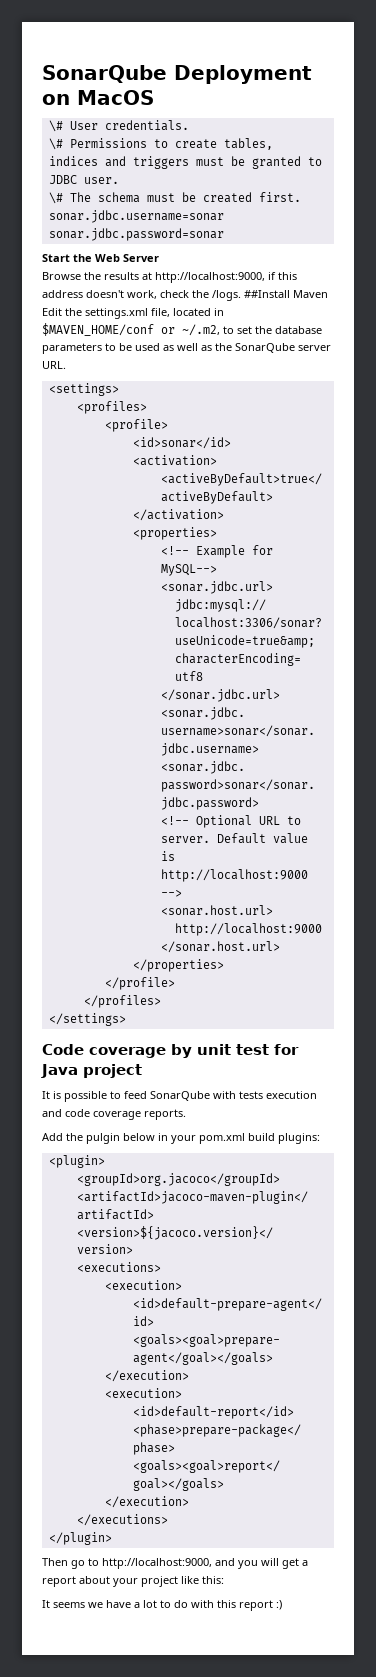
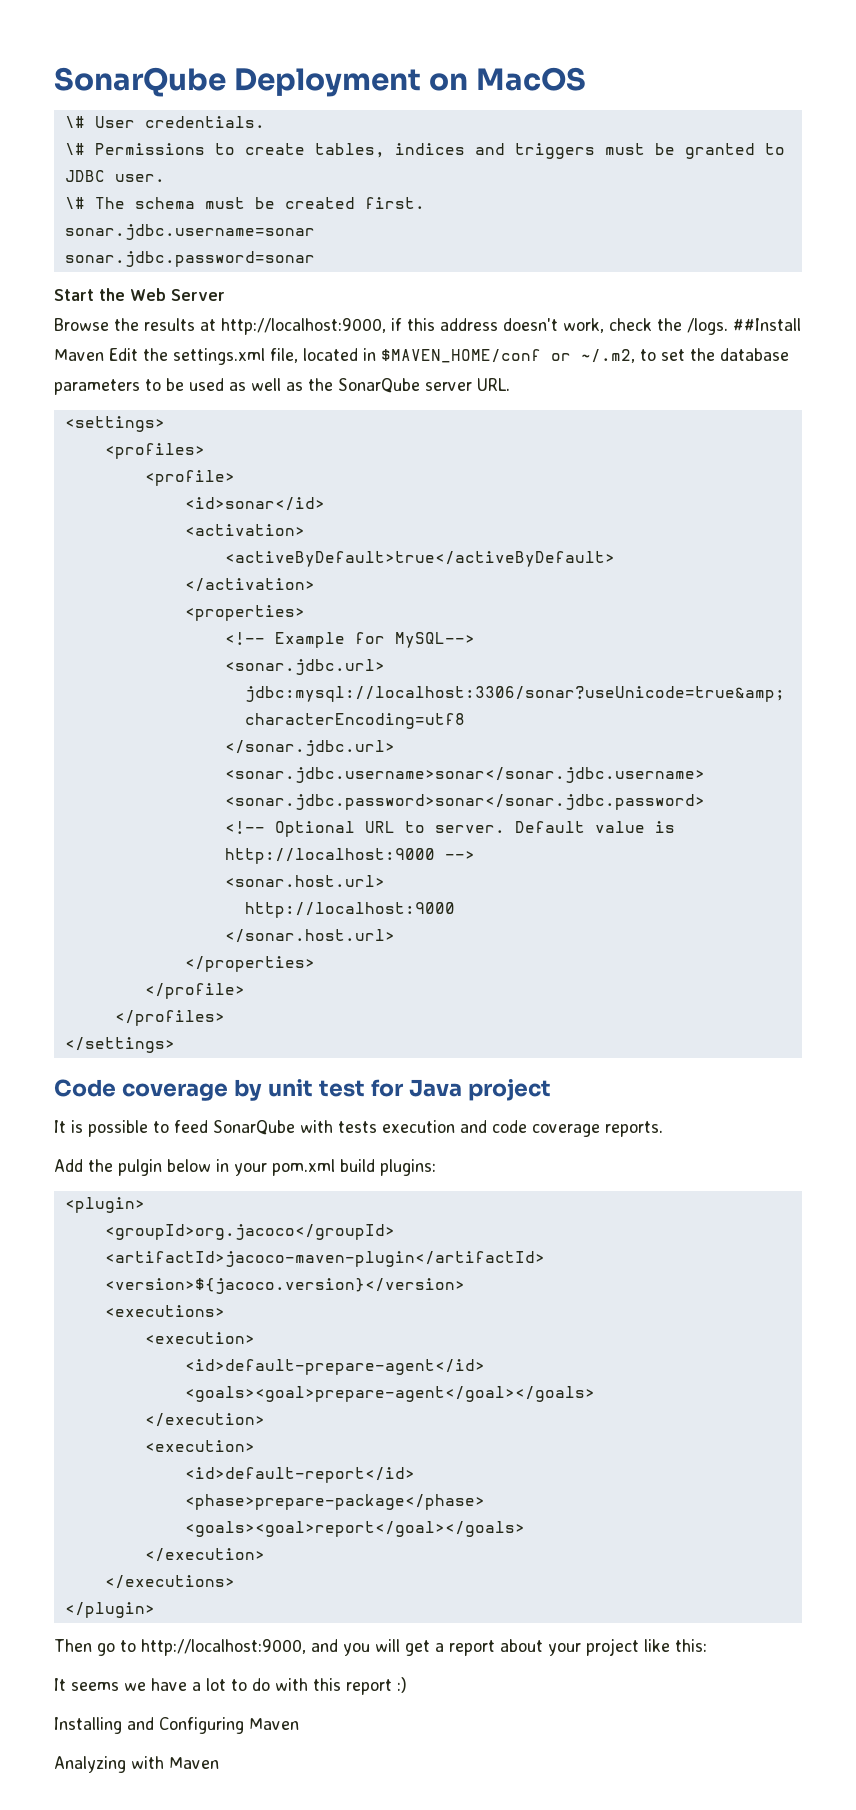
+ Installing and Configuring Maven
+ Analyzing with Maven

